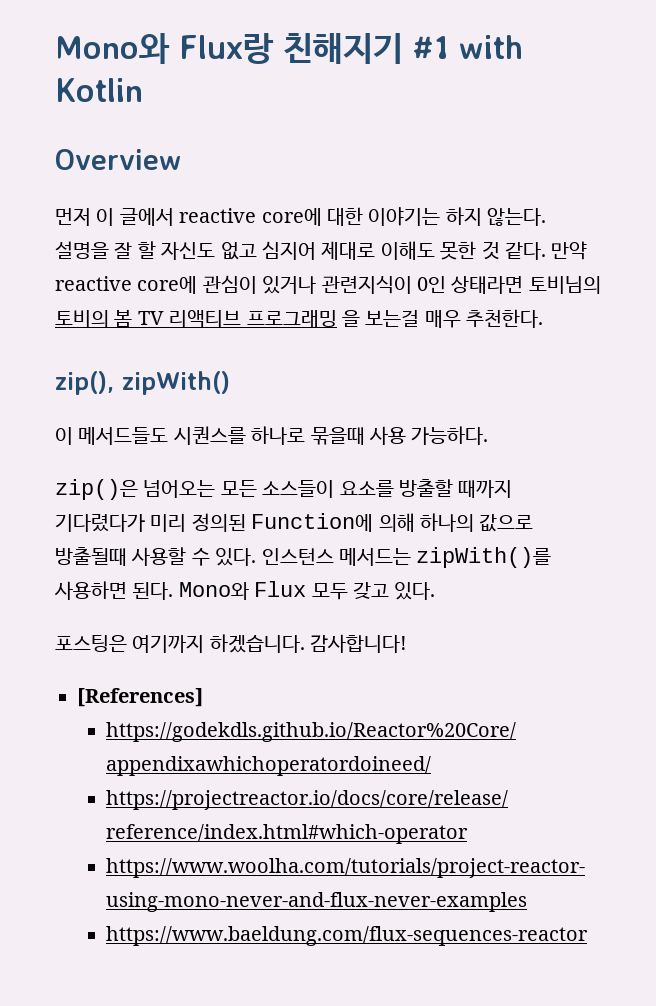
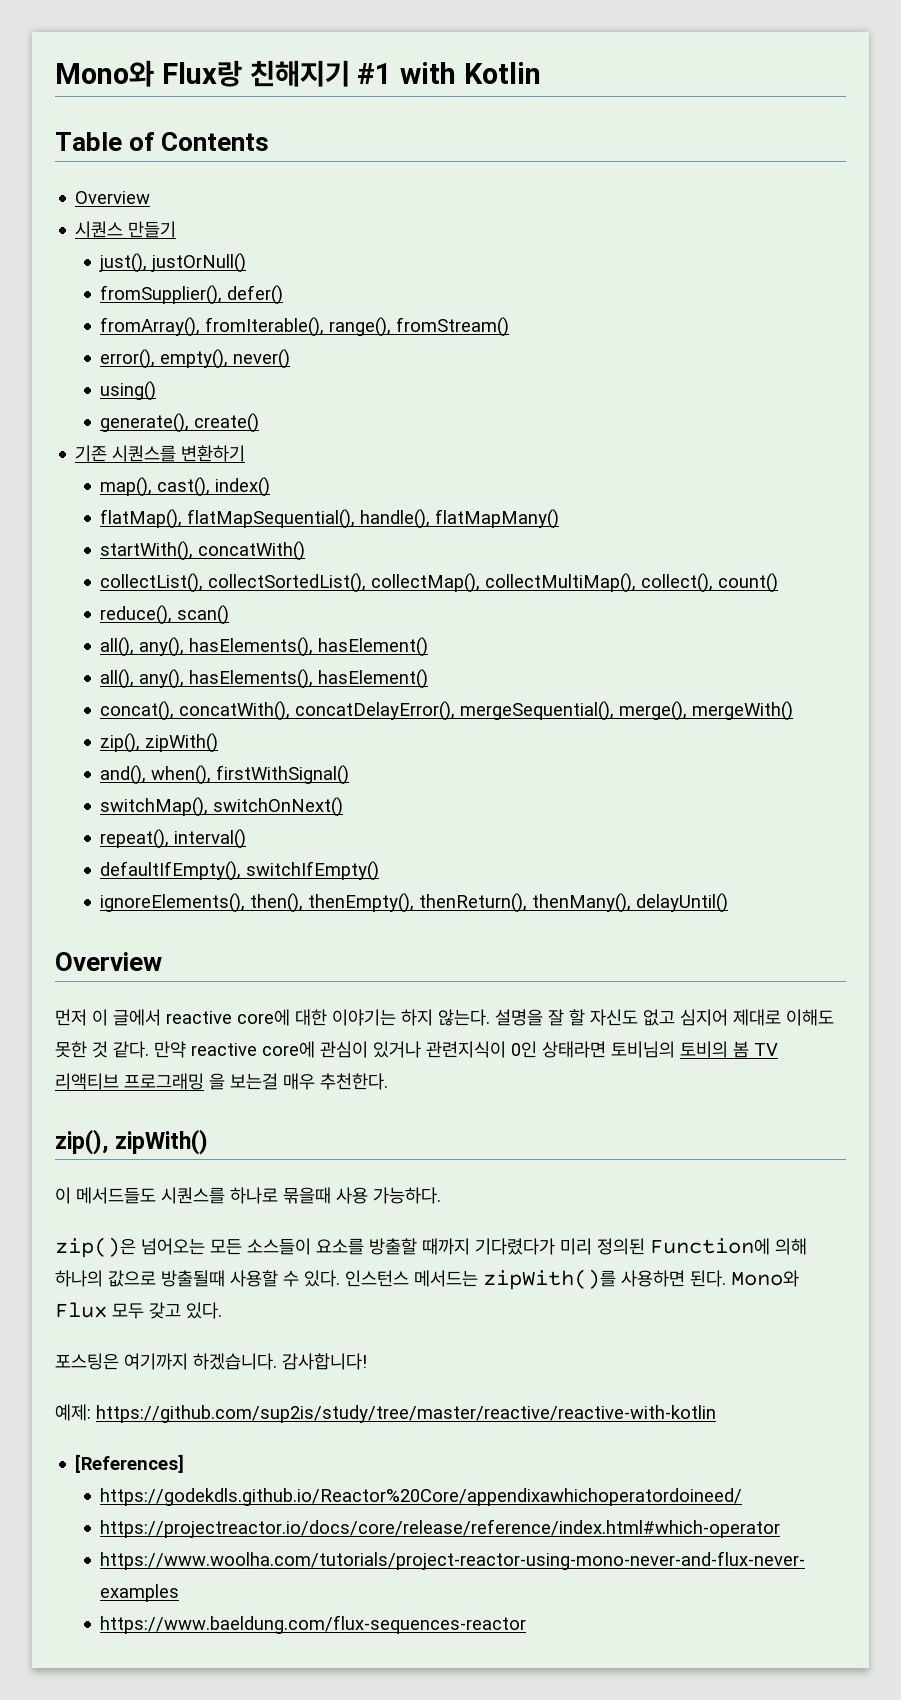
+ Table of Contents
+ Overview
+ 시퀀스 만들기
+ just(), justOrNull()
+ fromSupplier(), defer()
+ fromArray(), fromIterable(), range(), fromStream()
+ error(), empty(), never()
+ using()
+ generate(), create()
+ 기존 시퀀스를 변환하기
+ map(), cast(), index()
+ flatMap(), flatMapSequential(), handle(), flatMapMany()
+ startWith(), concatWith()
+ collectList(), collectSortedList(), collectMap(), collectMultiMap(), collect(), count()
+ reduce(), scan()
+ all(), any(), hasElements(), hasElement()
+ all(), any(), hasElements(), hasElement()
+ concat(), concatWith(), concatDelayError(), mergeSequential(), merge(), mergeWith()
+ zip(), zipWith()
+ and(), when(), firstWithSignal()
+ switchMap(), switchOnNext()
+ repeat(), interval()
+ defaultIfEmpty(), switchIfEmpty()
+ ignoreElements(), then(), thenEmpty(), thenReturn(), thenMany(), delayUntil()
+ 예제: https://github.com/sup2is/study/tree/master/reactive/reactive-with-kotlin

